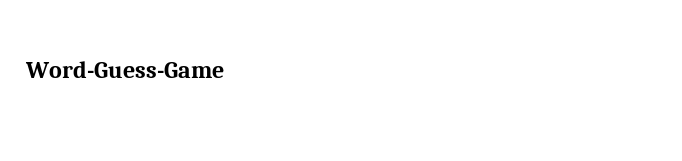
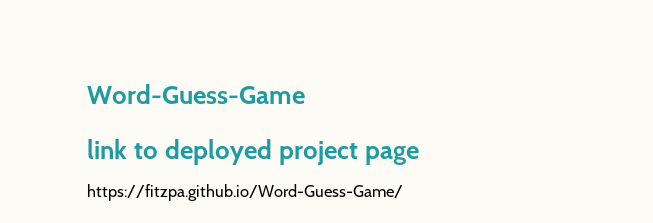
+ link to deployed project page
+ https://fitzpa.github.io/Word-Guess-Game/

